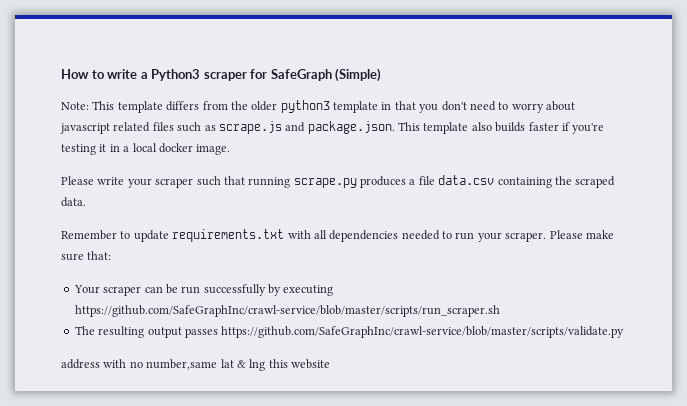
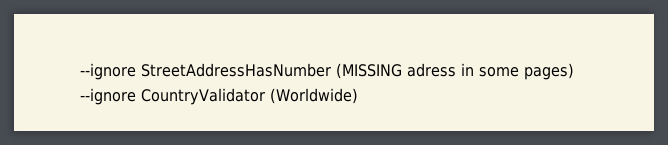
- How to write a Python3 scraper for SafeGraph (Simple)
- Note: This template differs from the older python3 template in that you don't need to worry about javascript related files such as scrape.js and package.json. This template also builds faster if you're testing it in a local docker image.
- Please write your scraper such that running scrape.py produces a file data.csv containing the scraped data.
- Remember to update requirements.txt with all dependencies needed to run your scraper. Please make sure that:
- Your scraper can be run successfully by executing https://github.com/SafeGraphInc/crawl-service/blob/master/scripts/run_scraper.sh
- The resulting output passes https://github.com/SafeGraphInc/crawl-service/blob/master/scripts/validate.py
- address with no number,same lat & lng this website
+ --ignore StreetAddressHasNumber (MISSING adress in some pages) --ignore CountryValidator (Worldwide)

